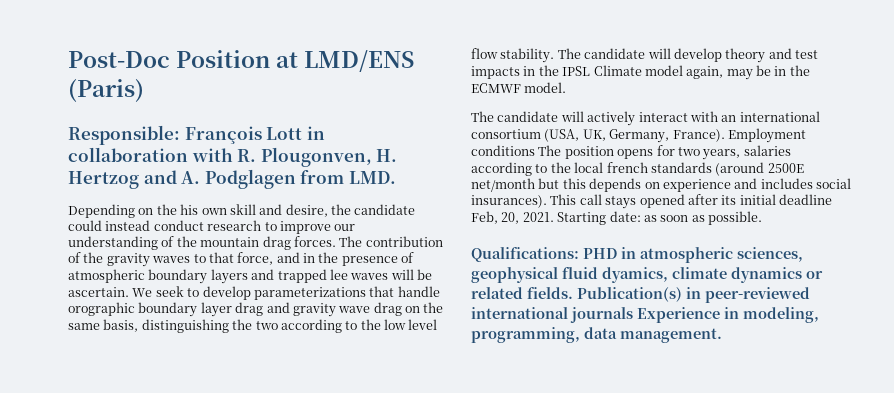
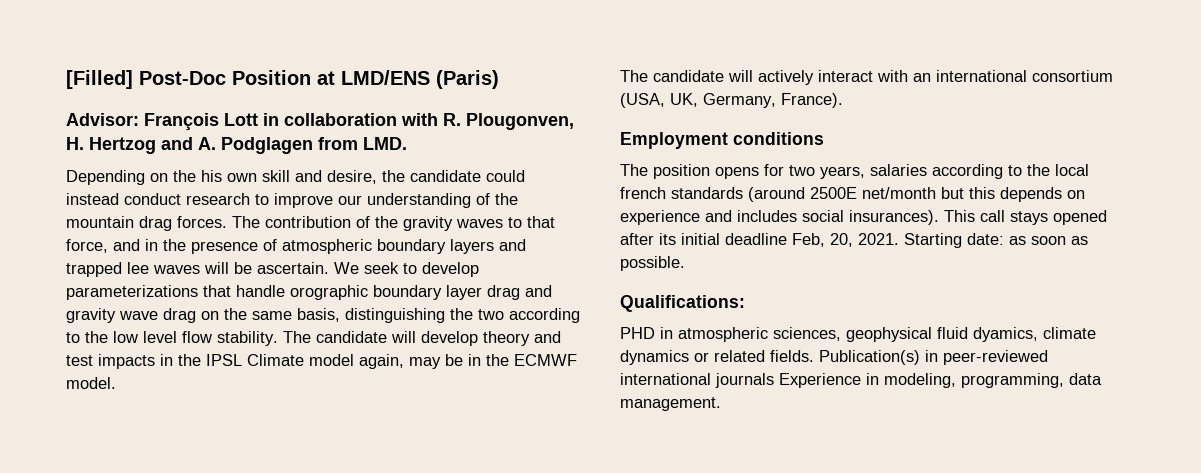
- Post-Doc Position at LMD/ENS (Paris)
+ [Filled] Post-Doc Position at LMD/ENS (Paris)
- Responsible: François Lott in collaboration with R. Plougonven, H. Hertzog and A. Podglagen from LMD.
+ Advisor: François Lott in collaboration with R. Plougonven, H. Hertzog and A. Podglagen from LMD.
- The candidate will actively interact with an international consortium (USA, UK, Germany, France). Employment conditions The position opens for two years, salaries according to the local french standards (around 2500E net/month but this depends on experience and includes social insurances).
+ The candidate will actively interact with an international consortium (USA, UK, Germany, France).
+ Employment conditions
+ The position opens for two years, salaries according to the local french standards (around 2500E net/month but this depends on experience and includes social insurances).
- Qualifications: PHD in atmospheric sciences, geophysical fluid dyamics, climate dynamics or related fields.
+ Qualifications:
+ PHD in atmospheric sciences, geophysical fluid dyamics, climate dynamics or related fields.

